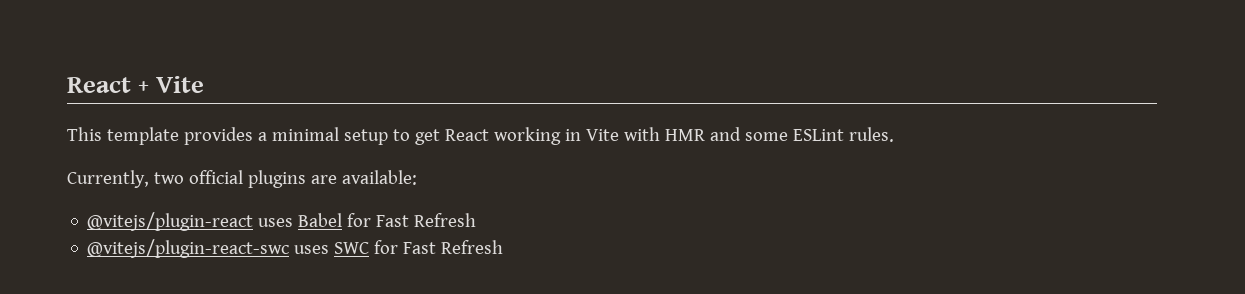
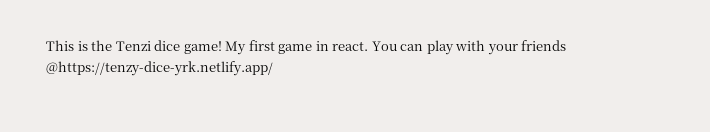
- React + Vite
- This template provides a minimal setup to get React working in Vite with HMR and some ESLint rules.
- Currently, two official plugins are available:
- @vitejs/plugin-react uses Babel for Fast Refresh
- @vitejs/plugin-react-swc uses SWC for Fast Refresh
+ This is the Tenzi dice game! My first game in react. You can play with your friends @https://tenzy-dice-yrk.netlify.app/

